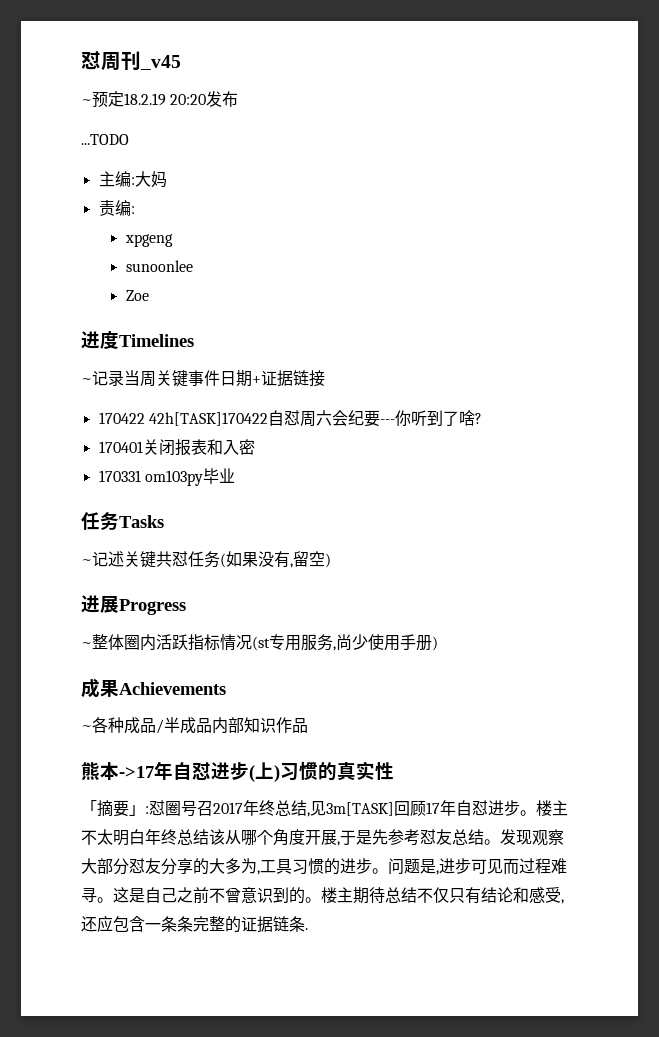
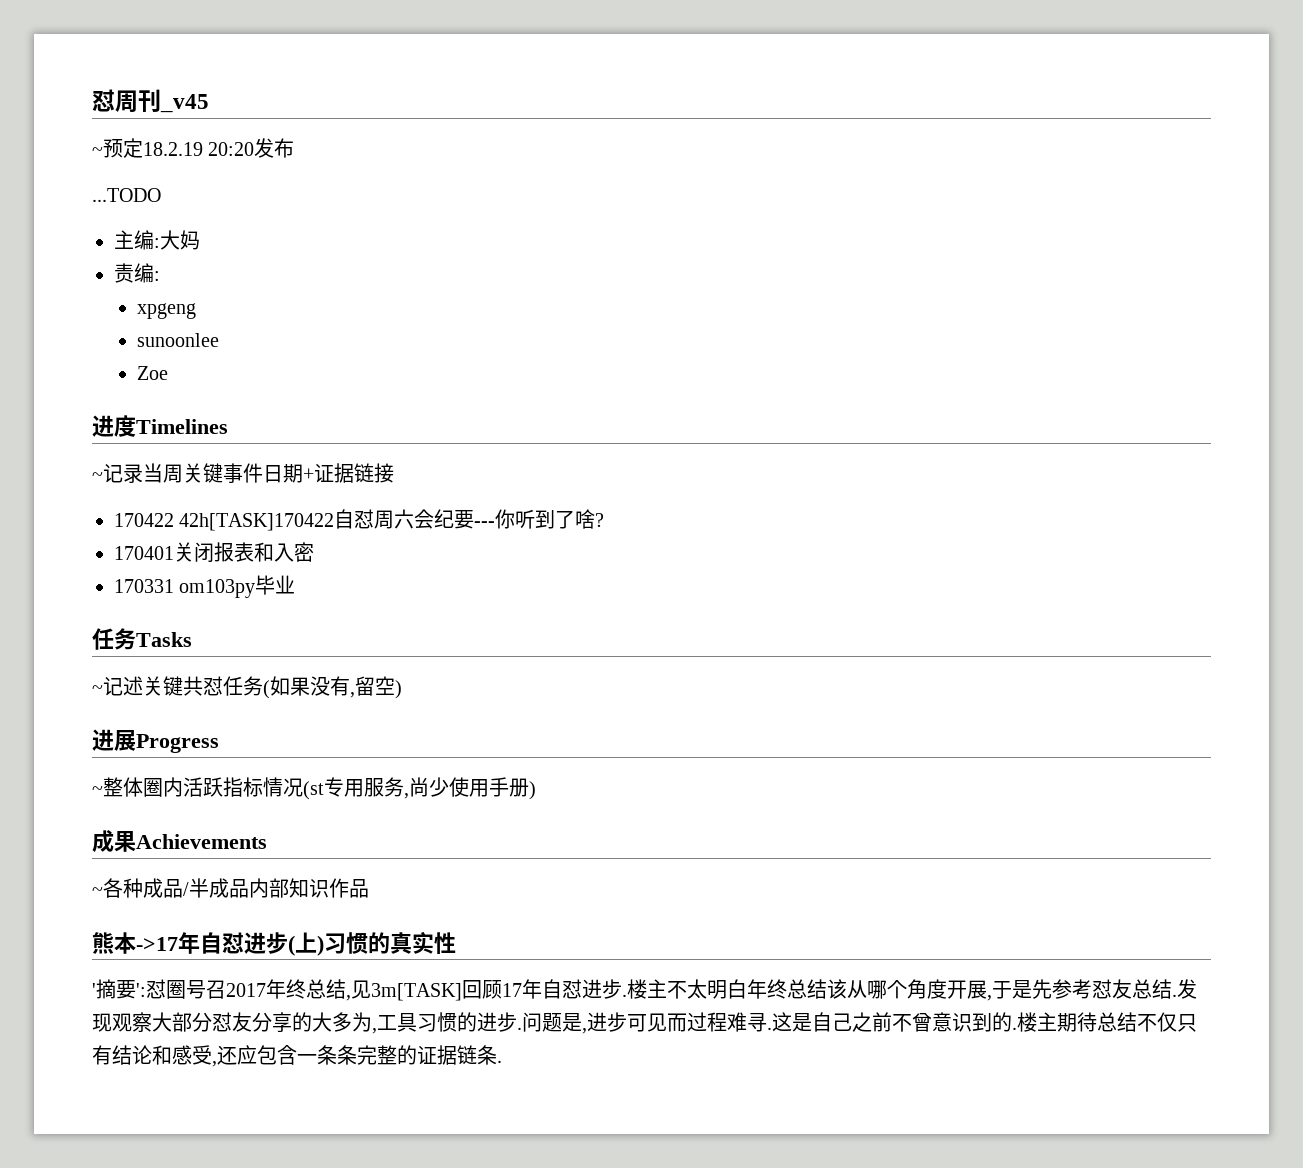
- 「摘要」:怼圈号召2017年终总结,见3m[TASK]回顾17年自怼进步。
+ '摘要':怼圈号召2017年终总结,见3m[TASK]回顾17年自怼进步.
- 楼主不太明白年终总结该从哪个角度开展,于是先参考怼友总结。
+ 楼主不太明白年终总结该从哪个角度开展,于是先参考怼友总结.
- 发现观察大部分怼友分享的大多为,工具习惯的进步。
+ 发现观察大部分怼友分享的大多为,工具习惯的进步.
- 问题是,进步可见而过程难寻。
+ 问题是,进步可见而过程难寻.
- 这是自己之前不曾意识到的。
+ 这是自己之前不曾意识到的.

